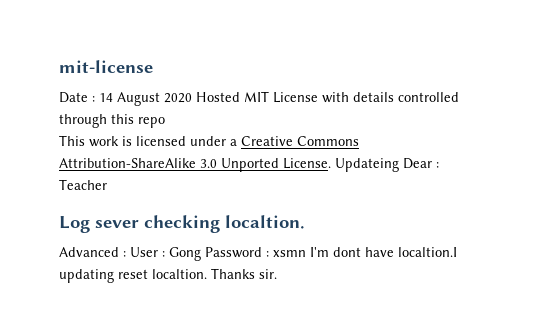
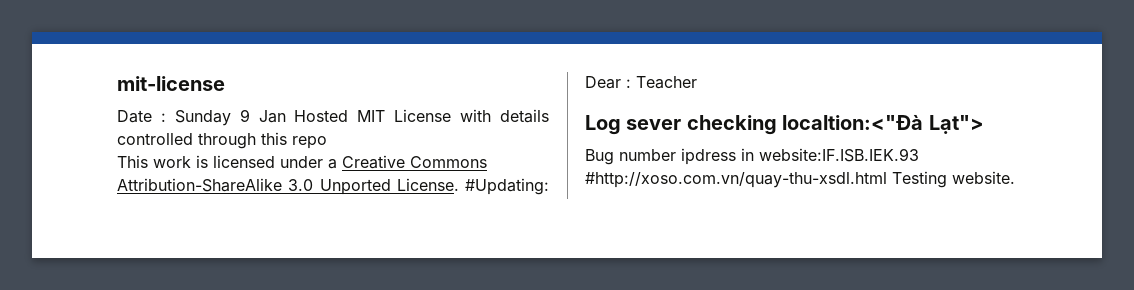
- Date : 14 August 2020 Hosted MIT License with details controlled through this repo
+ Date : Sunday 9 Jan Hosted MIT License with details controlled through this repo
- Updateing Dear : Teacher
+ #Updating: Dear : Teacher
- Log sever checking localtion.
- Advanced : User : Gong Password : xsmn I'm dont have localtion.I updating reset localtion. Thanks sir.
+ Log sever checking localtion:<"Đà Lạt">
+ Bug number ipdress in website:IF.ISB.IEK.93 #http://xoso.com.vn/quay-thu-xsdl.html Testing website.

